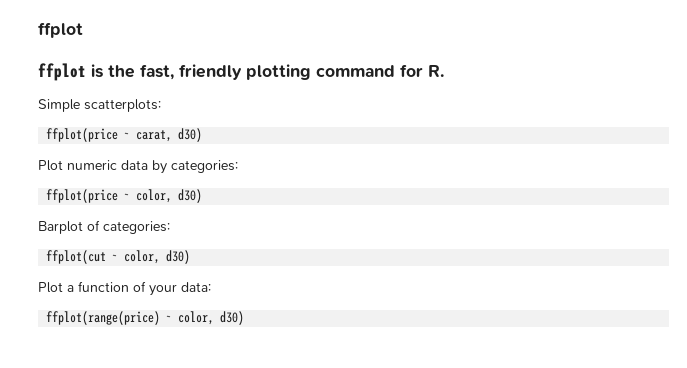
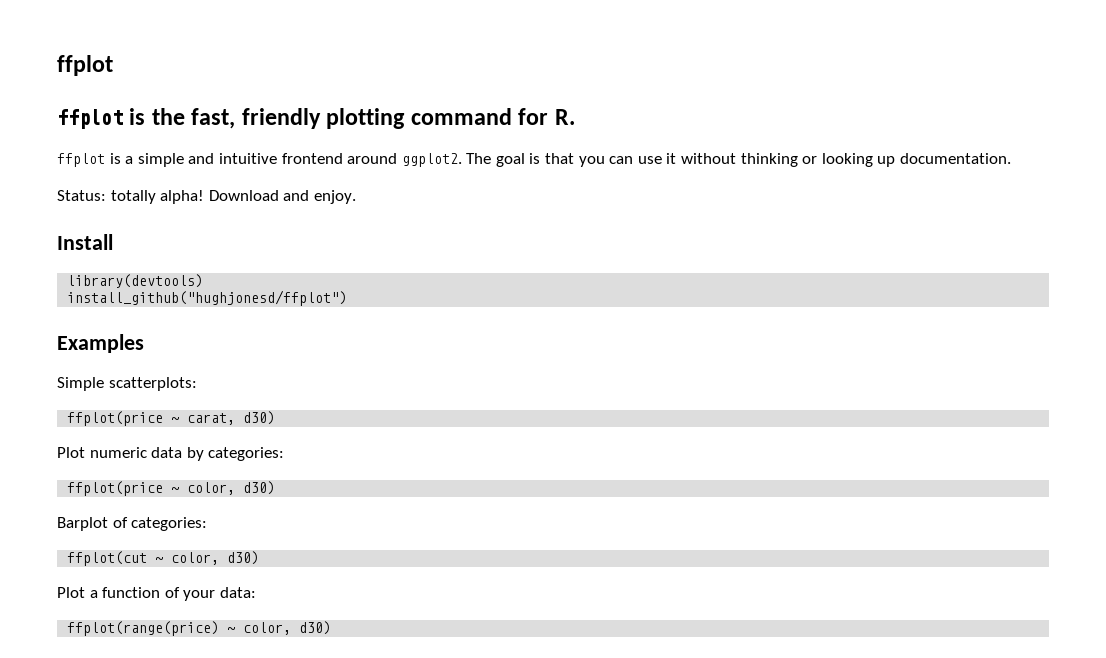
+ ffplot is a simple and intuitive frontend around ggplot2. The goal is that you can use it without thinking or looking up documentation.
+ Status: totally alpha! Download and enjoy.
+ Install
+ library(devtools)
+ install_github("hughjonesd/ffplot")
+ Examples

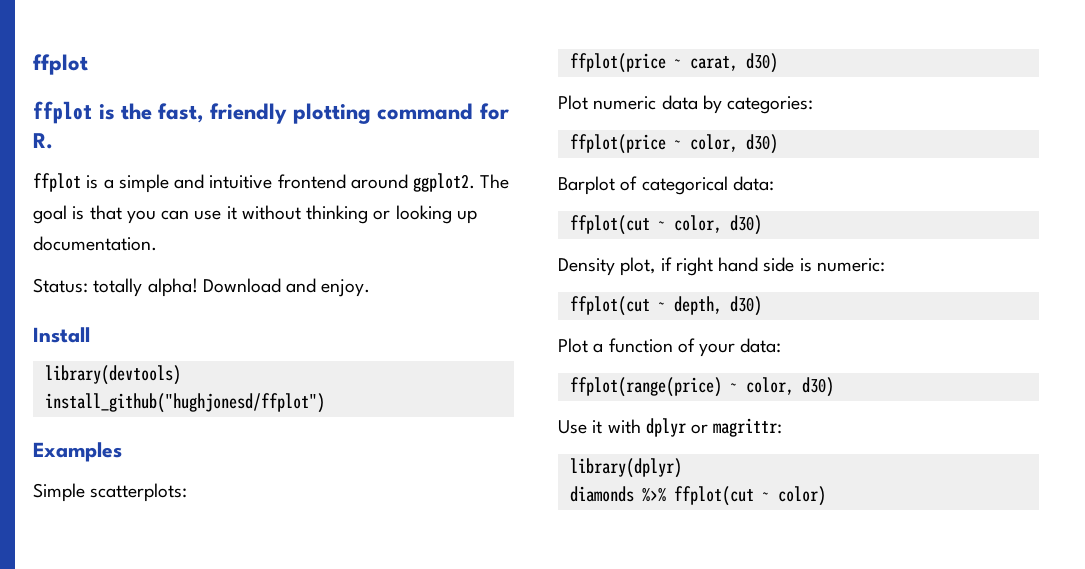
- Barplot of categories:
+ Barplot of categorical data:
+ Density plot, if right hand side is numeric:
+ ffplot(cut ~ depth, d30)
+ Use it with dplyr or magrittr:
+ library(dplyr)
+ diamonds %>% ffplot(cut ~ color)

